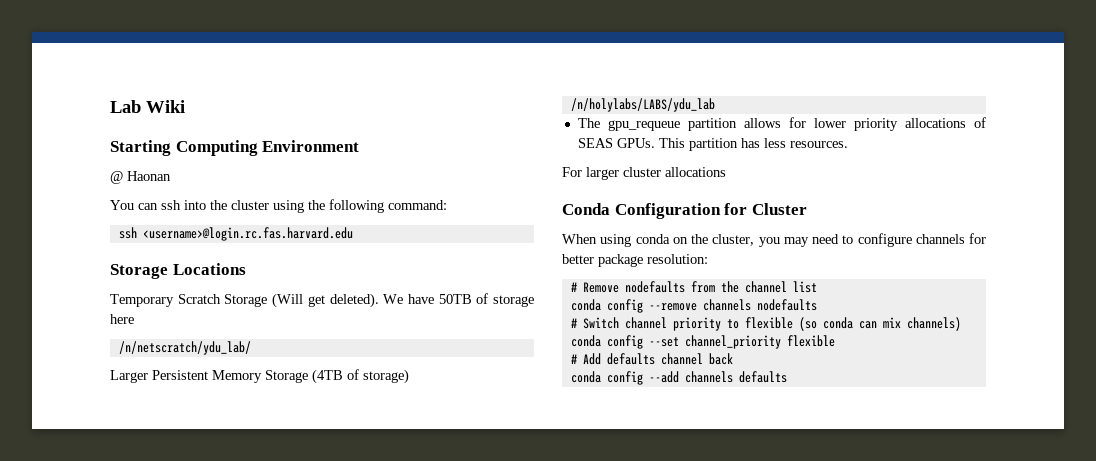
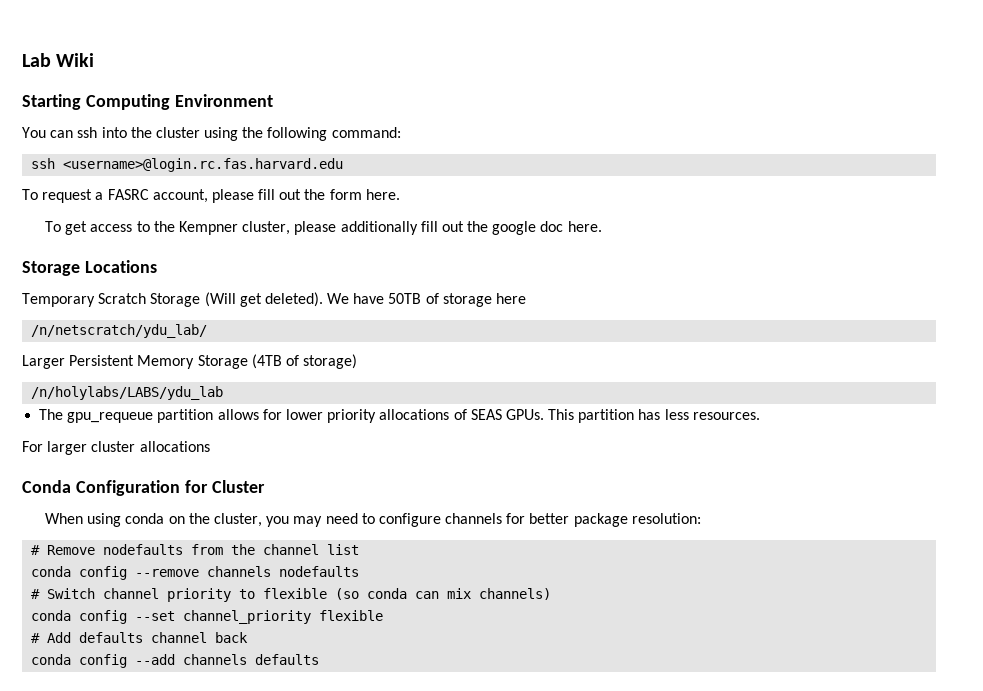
- @ Haonan
+ To request a FASRC account, please fill out the form here.
+ To get access to the Kempner cluster, please additionally fill out the google doc here.

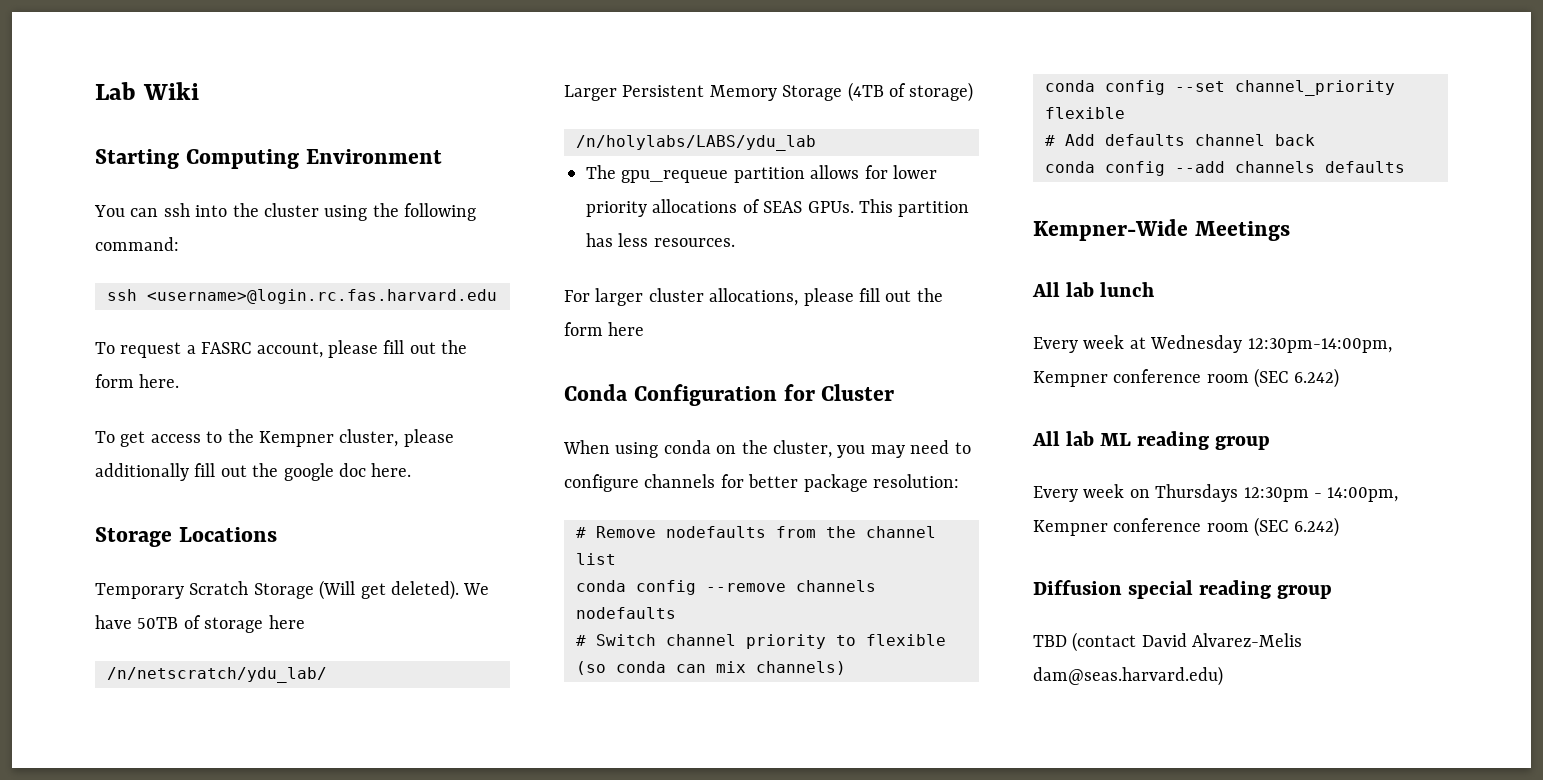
- For larger cluster allocations
+ For larger cluster allocations, please fill out the form here
+ Kempner-Wide Meetings
+ All lab lunch
+ Every week at Wednesday 12:30pm-14:00pm, Kempner conference room (SEC 6.242)
+ All lab ML reading group
+ Every week on Thursdays 12:30pm - 14:00pm, Kempner conference room (SEC 6.242)
+ Diffusion special reading group
+ TBD (contact David Alvarez-Melis dam@seas.harvard.edu)

